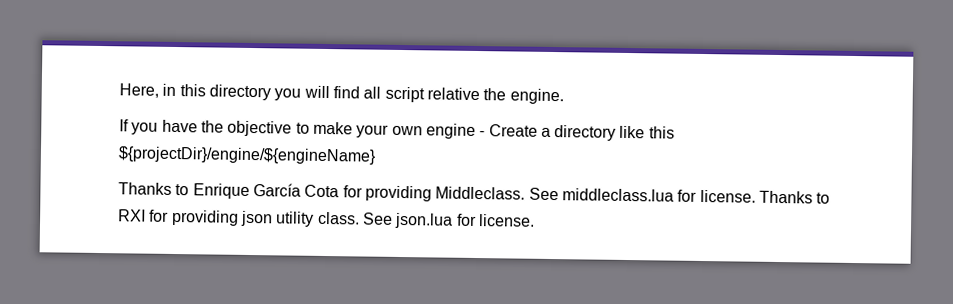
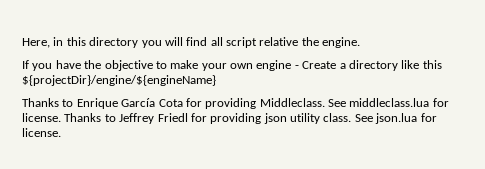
- Thanks to RXI for providing json utility class.
+ Thanks to Jeffrey Friedl for providing json utility class.

